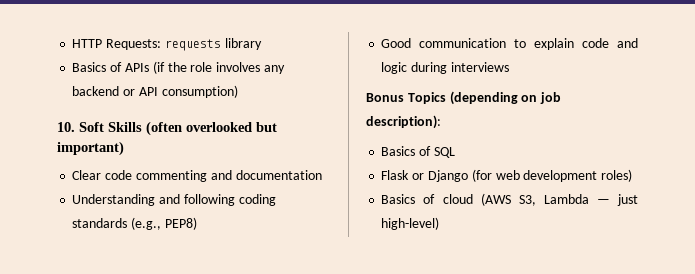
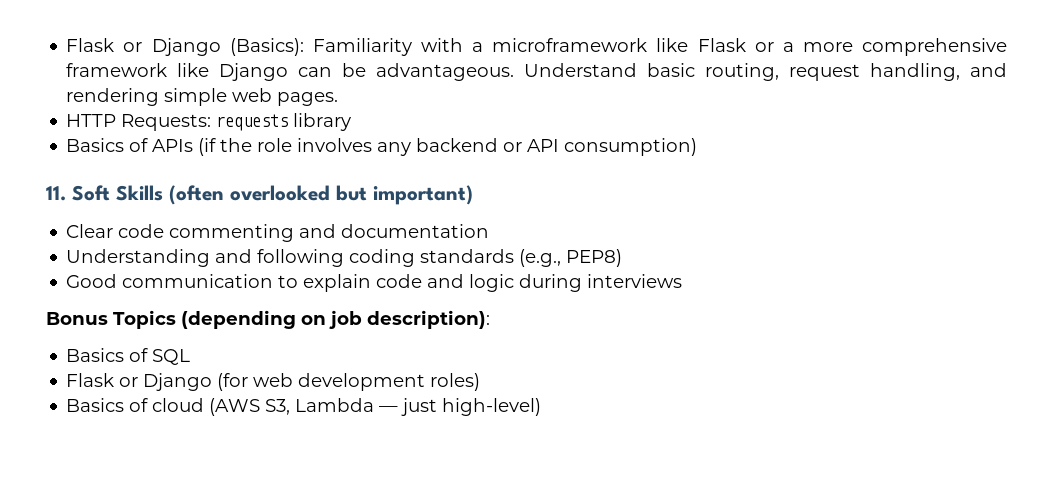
+ Flask or Django (Basics): Familiarity with a microframework like Flask or a more comprehensive framework like Django can be advantageous. Understand basic routing, request handling, and rendering simple web pages.
- 10. Soft Skills (often overlooked but important)
+ 11. Soft Skills (often overlooked but important)

